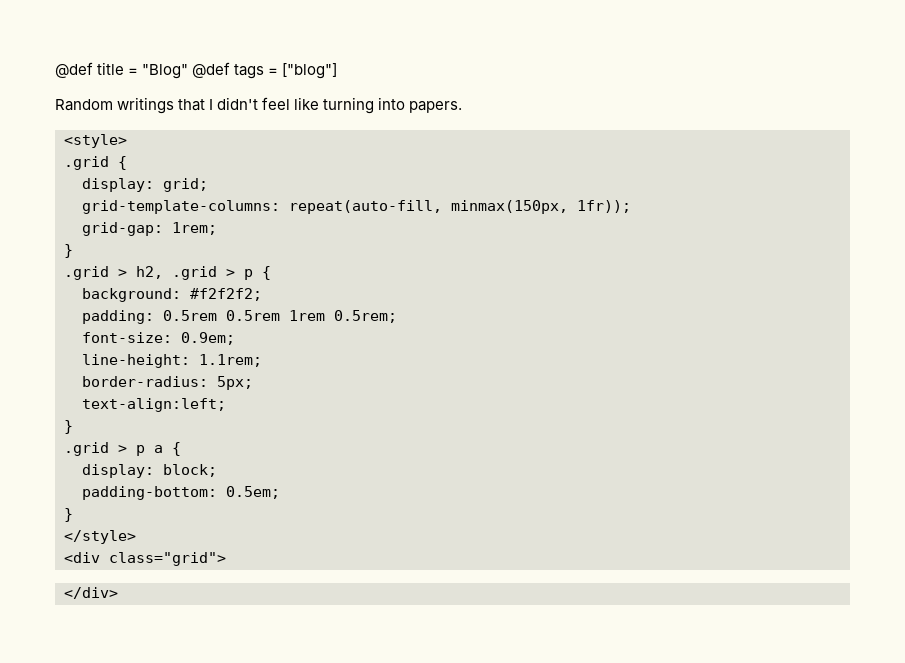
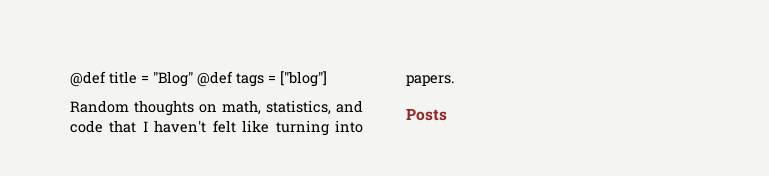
- Random writings that I didn't feel like turning into papers.
- <style>
- .grid {
- display: grid;
- grid-template-columns: repeat(auto-fill, minmax(150px, 1fr));
- grid-gap: 1rem;
- }
- .grid > h2, .grid > p {
- background: #f2f2f2;
- padding: 0.5rem 0.5rem 1rem 0.5rem;
- font-size: 0.9em;
- line-height: 1.1rem;
- border-radius: 5px;
- text-align:left;
- }
- .grid > p a {
- display: block;
- padding-bottom: 0.5em;
- }
- </style>
- <div class="grid">
- </div>
+ Random thoughts on math, statistics, and code that I haven't felt like turning into papers.
+ Posts

